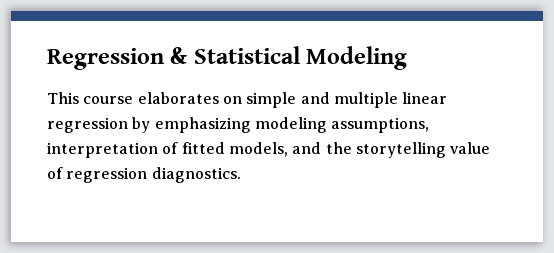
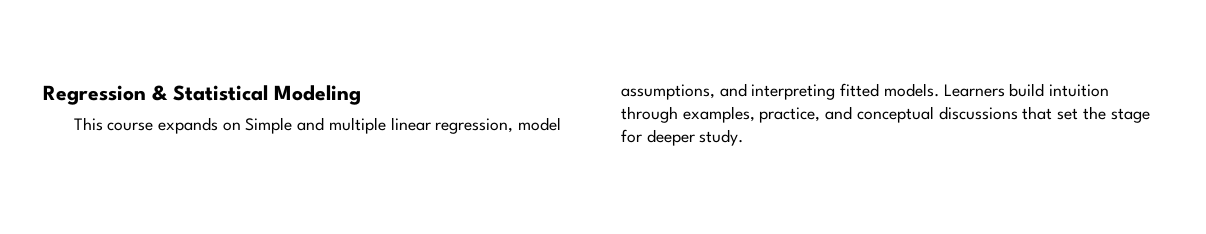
- This course elaborates on simple and multiple linear regression by emphasizing modeling assumptions, interpretation of fitted models, and the storytelling value of regression diagnostics.
+ This course expands on Simple and multiple linear regression, model assumptions, and interpreting fitted models. Learners build intuition through examples, practice, and conceptual discussions that set the stage for deeper study.

